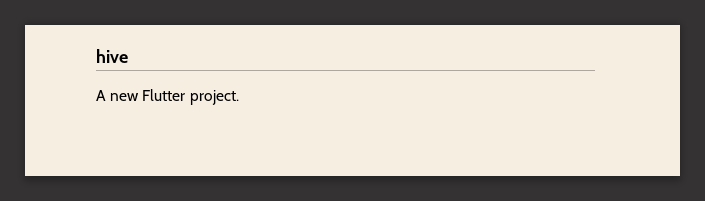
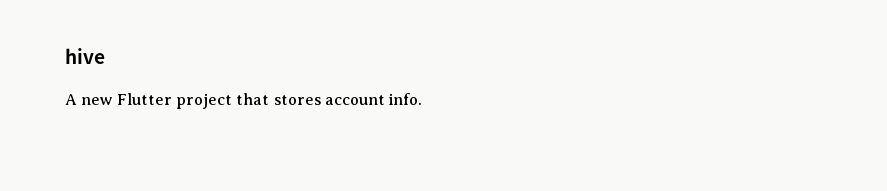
- A new Flutter project.
+ A new Flutter project that stores account info.

